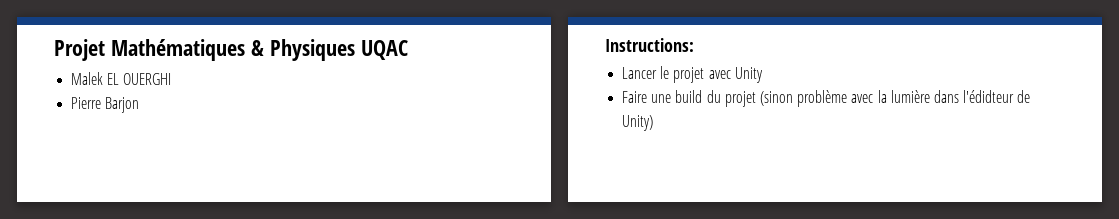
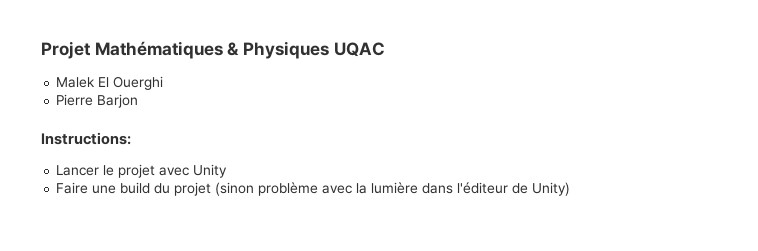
- Malek EL OUERGHI
+ Malek El Ouerghi
- Faire une build du projet (sinon problème avec la lumière dans l'édidteur de Unity)
+ Faire une build du projet (sinon problème avec la lumière dans l'éditeur de Unity)

